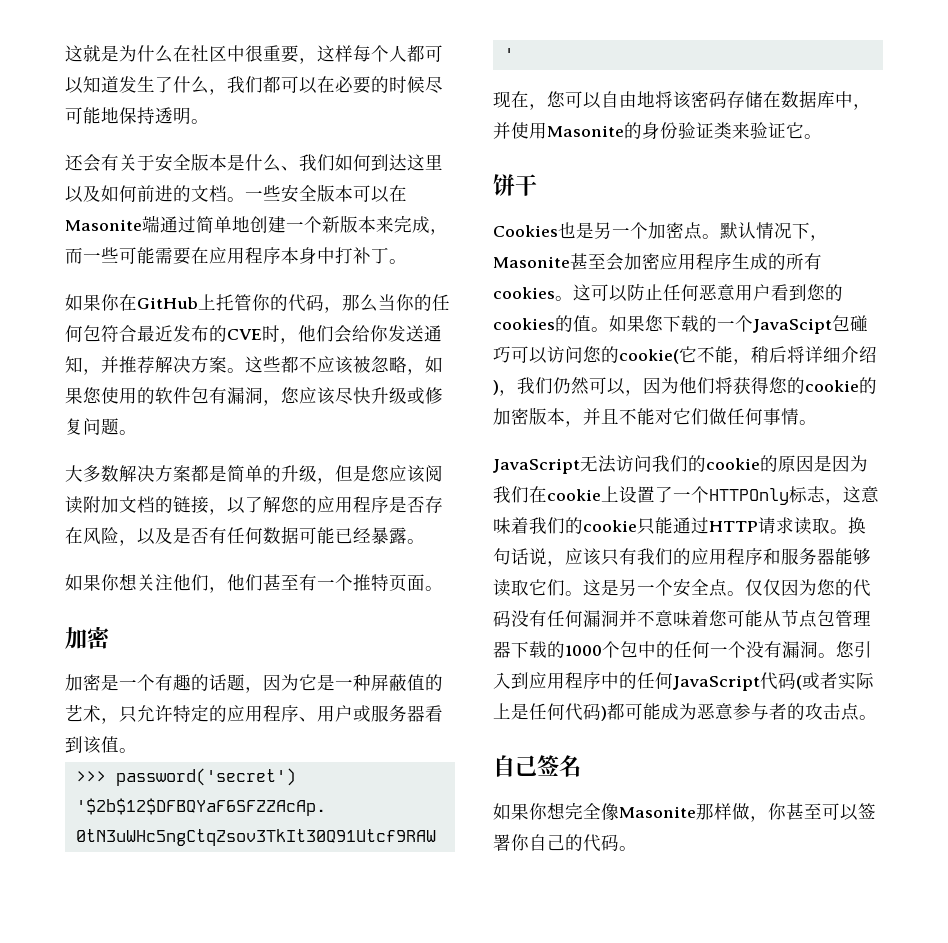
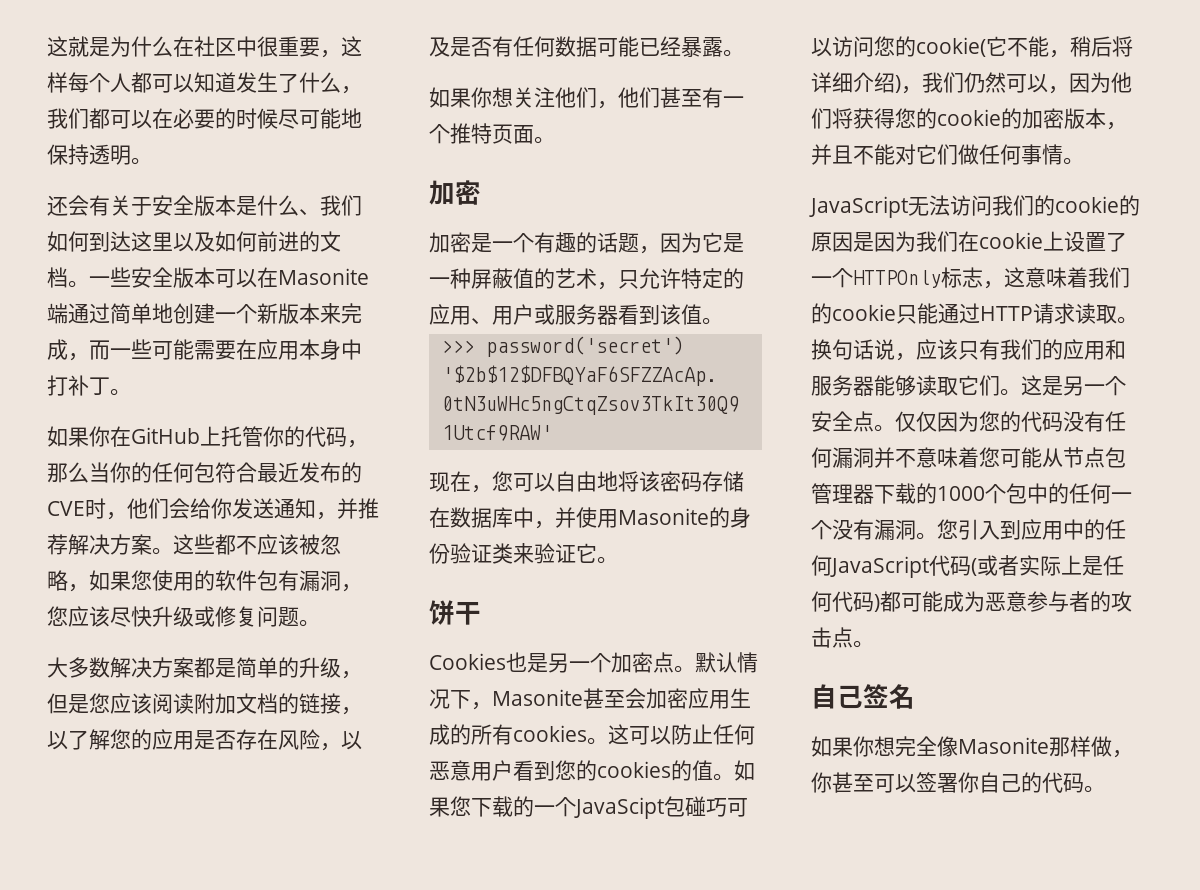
- 一些安全版本可以在Masonite端通过简单地创建一个新版本来完成，而一些可能需要在应用程序本身中打补丁。
+ 一些安全版本可以在Masonite端通过简单地创建一个新版本来完成，而一些可能需要在应用本身中打补丁。
- 大多数解决方案都是简单的升级，但是您应该阅读附加文档的链接，以了解您的应用程序是否存在风险，以及是否有任何数据可能已经暴露。
+ 大多数解决方案都是简单的升级，但是您应该阅读附加文档的链接，以了解您的应用是否存在风险，以及是否有任何数据可能已经暴露。
- 加密是一个有趣的话题，因为它是一种屏蔽值的艺术，只允许特定的应用程序、用户或服务器看到该值。
+ 加密是一个有趣的话题，因为它是一种屏蔽值的艺术，只允许特定的应用、用户或服务器看到该值。
- 默认情况下，Masonite甚至会加密应用程序生成的所有cookies。
+ 默认情况下，Masonite甚至会加密应用生成的所有cookies。
- 换句话说，应该只有我们的应用程序和服务器能够读取它们。
+ 换句话说，应该只有我们的应用和服务器能够读取它们。
- 您引入到应用程序中的任何JavaScript代码(或者实际上是任何代码)都可能成为恶意参与者的攻击点。
+ 您引入到应用中的任何JavaScript代码(或者实际上是任何代码)都可能成为恶意参与者的攻击点。

